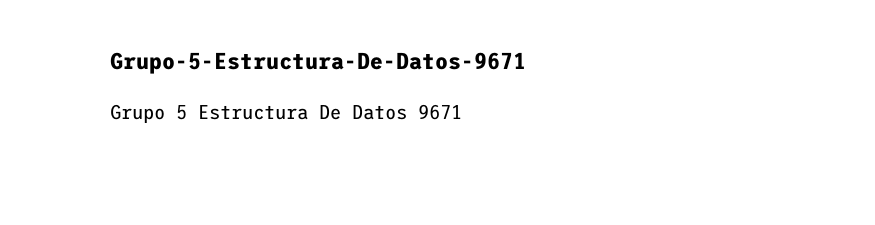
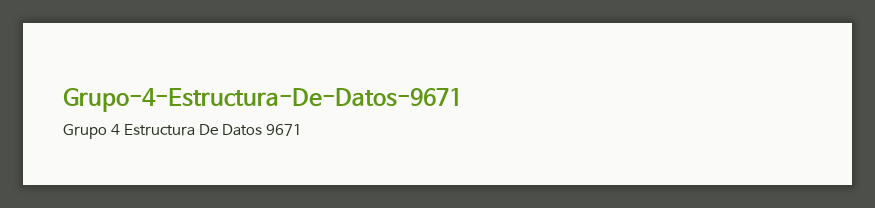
- Grupo-5-Estructura-De-Datos-9671
+ Grupo-4-Estructura-De-Datos-9671
- Grupo 5 Estructura De Datos 9671
+ Grupo 4 Estructura De Datos 9671

